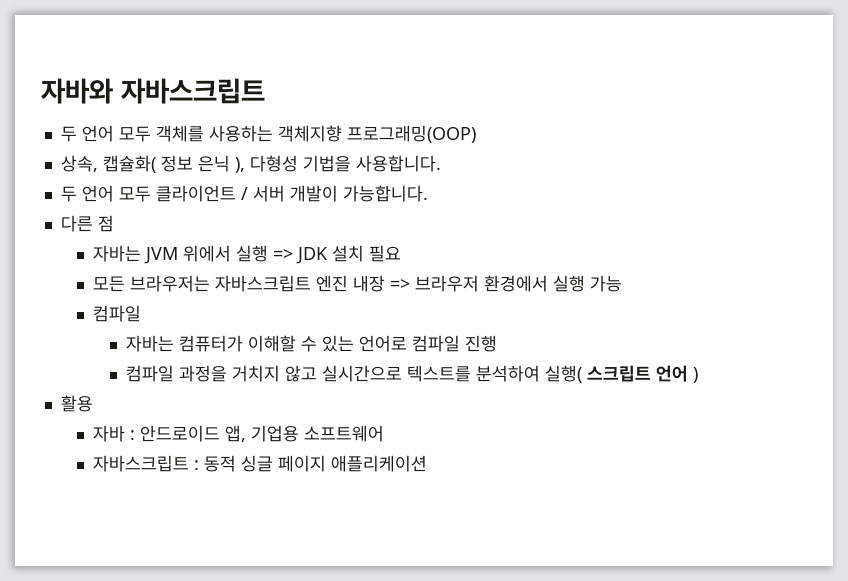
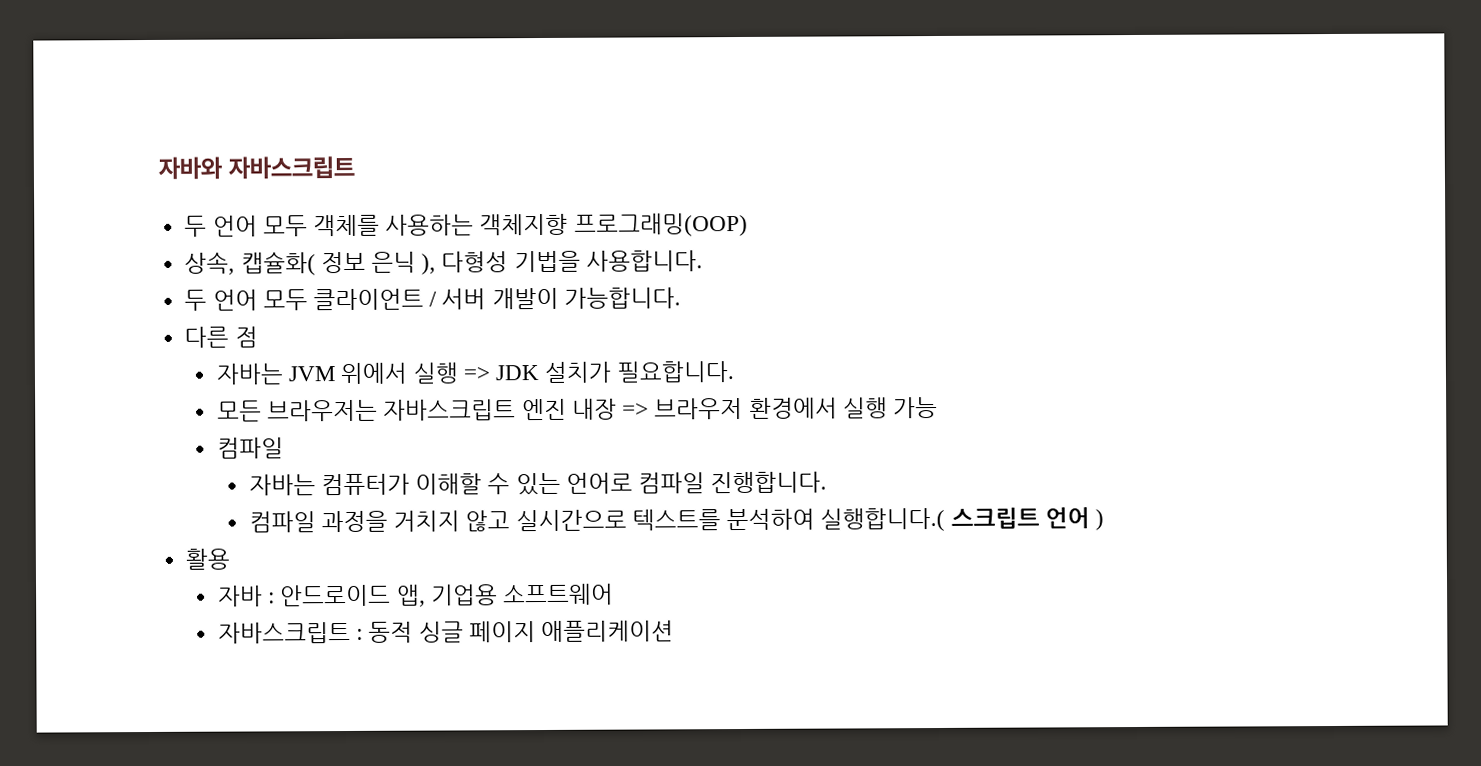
- 자바는 JVM 위에서 실행 => JDK 설치 필요
+ 자바는 JVM 위에서 실행 => JDK 설치가 필요합니다.
- 자바는 컴퓨터가 이해할 수 있는 언어로 컴파일 진행
+ 자바는 컴퓨터가 이해할 수 있는 언어로 컴파일 진행합니다.
- 컴파일 과정을 거치지 않고 실시간으로 텍스트를 분석하여 실행( 스크립트 언어 )
+ 컴파일 과정을 거치지 않고 실시간으로 텍스트를 분석하여 실행합니다.( 스크립트 언어 )

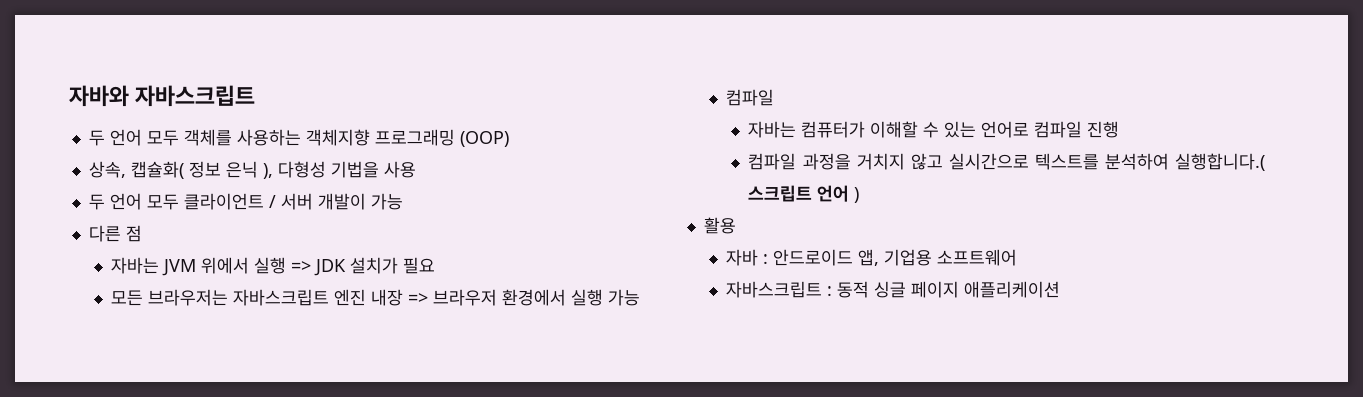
- 두 언어 모두 객체를 사용하는 객체지향 프로그래밍(OOP)
+ 두 언어 모두 객체를 사용하는 객체지향 프로그래밍 (OOP)
- 상속, 캡슐화( 정보 은닉 ), 다형성 기법을 사용합니다.
+ 상속, 캡슐화( 정보 은닉 ), 다형성 기법을 사용
- 두 언어 모두 클라이언트 / 서버 개발이 가능합니다.
+ 두 언어 모두 클라이언트 / 서버 개발이 가능
- 자바는 JVM 위에서 실행 => JDK 설치가 필요합니다.
+ 자바는 JVM 위에서 실행 => JDK 설치가 필요
- 자바는 컴퓨터가 이해할 수 있는 언어로 컴파일 진행합니다.
+ 자바는 컴퓨터가 이해할 수 있는 언어로 컴파일 진행

